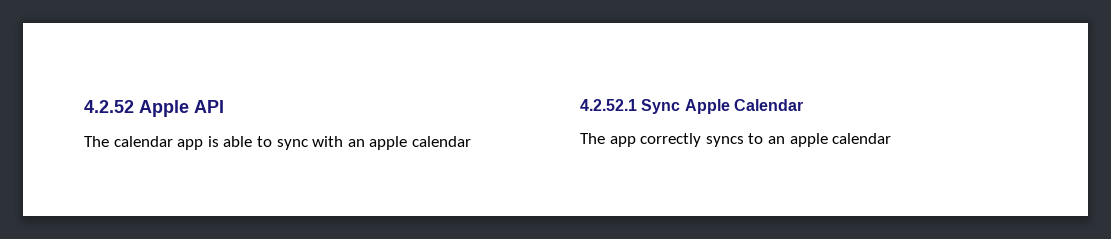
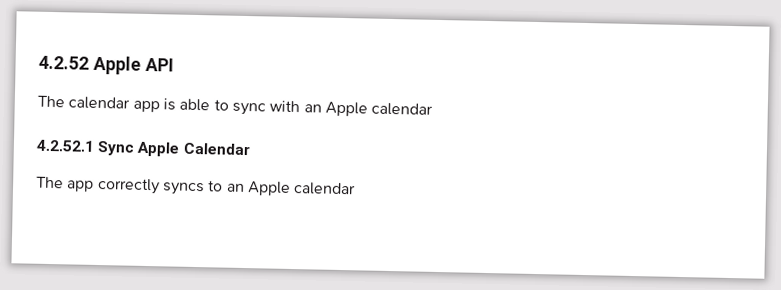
- The calendar app is able to sync with an apple calendar
+ The calendar app is able to sync with an Apple calendar
- The app correctly syncs to an apple calendar
+ The app correctly syncs to an Apple calendar

